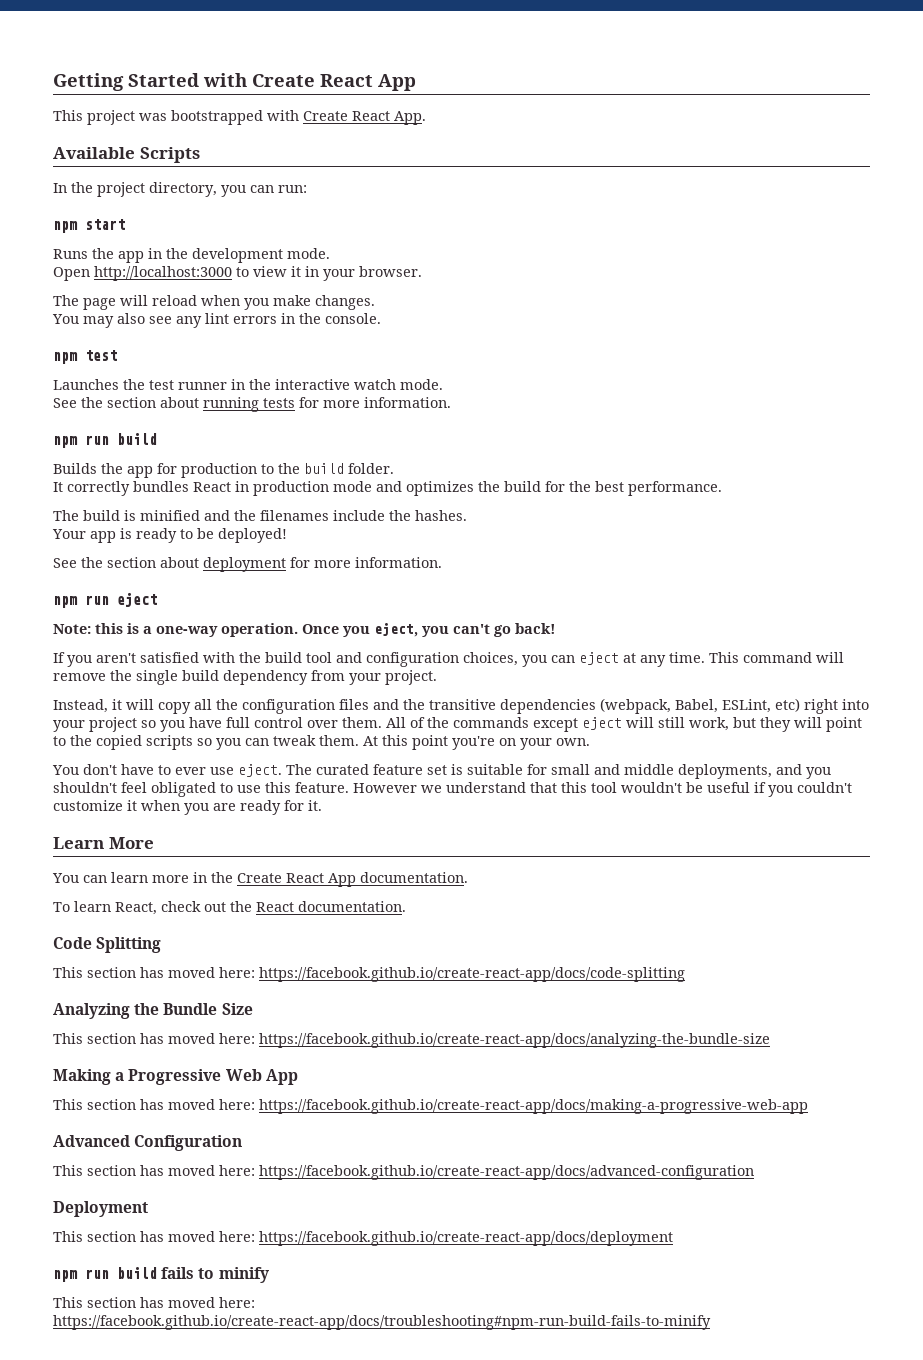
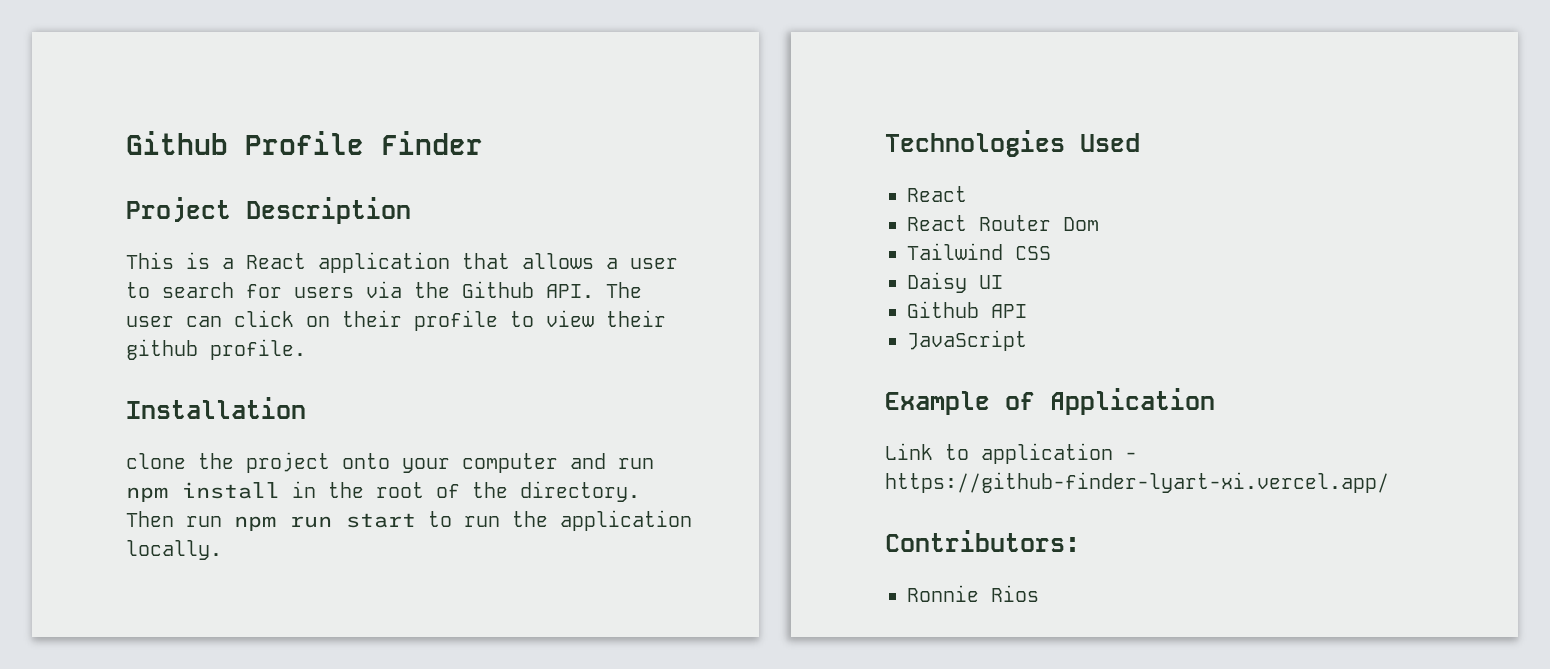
- Getting Started with Create React App
- This project was bootstrapped with Create React App.
- Available Scripts
- In the project directory, you can run:
- npm start
- Runs the app in the development mode.
- Open http://localhost:3000 to view it in your browser.
- The page will reload when you make changes.
- You may also see any lint errors in the console.
- npm test
- Launches the test runner in the interactive watch mode.
- See the section about running tests for more information.
- npm run build
- Builds the app for production to the build folder.
- It correctly bundles React in production mode and optimizes the build for the best performance.
- The build is minified and the filenames include the hashes.
- Your app is ready to be deployed!
- See the section about deployment for more information.
- npm run eject
- Note: this is a one-way operation. Once you eject, you can't go back!
- If you aren't satisfied with the build tool and configuration choices, you can eject at any time. This command will remove the single build dependency from your project.
- Instead, it will copy all the configuration files and the transitive dependencies (webpack, Babel, ESLint, etc) right into your project so you have full control over them. All of the commands except eject will still work, but they will point to the copied scripts so you can tweak them. At this point you're on your own.
- You don't have to ever use eject. The curated feature set is suitable for small and middle deployments, and you shouldn't feel obligated to use this feature. However we understand that this tool wouldn't be useful if you couldn't customize it when you are ready for it.
- Learn More
- You can learn more in the Create React App documentation.
- To learn React, check out the React documentation.
- Code Splitting
- This section has moved here: https://facebook.github.io/create-react-app/docs/code-splitting
- Analyzing the Bundle Size
- This section has moved here: https://facebook.github.io/create-react-app/docs/analyzing-the-bundle-size
- Making a Progressive Web App
- This section has moved here: https://facebook.github.io/create-react-app/docs/making-a-progressive-web-app
- Advanced Configuration
- This section has moved here: https://facebook.github.io/create-react-app/docs/advanced-configuration
- Deployment
- This section has moved here: https://facebook.github.io/create-react-app/docs/deployment
- npm run build fails to minify
- This section has moved here: https://facebook.github.io/create-react-app/docs/troubleshooting#npm-run-build-fails-to-minify
+ Github Profile Finder
+ Project Description
+ This is a React application that allows a user to search for users via the Github API. The user can click on their profile to view their github profile.
+ Installation
+ clone the project onto your computer and run npm install in the root of the directory. Then run npm run start to run the application locally.
+ Technologies Used
+ React
+ React Router Dom
+ Tailwind CSS
+ Daisy UI
+ Github API
+ JavaScript
+ Example of Application
+ Link to application - https://github-finder-lyart-xi.vercel.app/
+ Contributors:
+ Ronnie Rios

